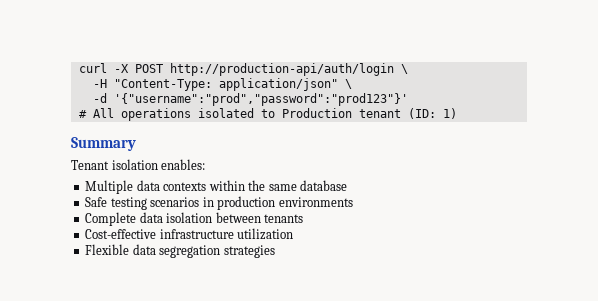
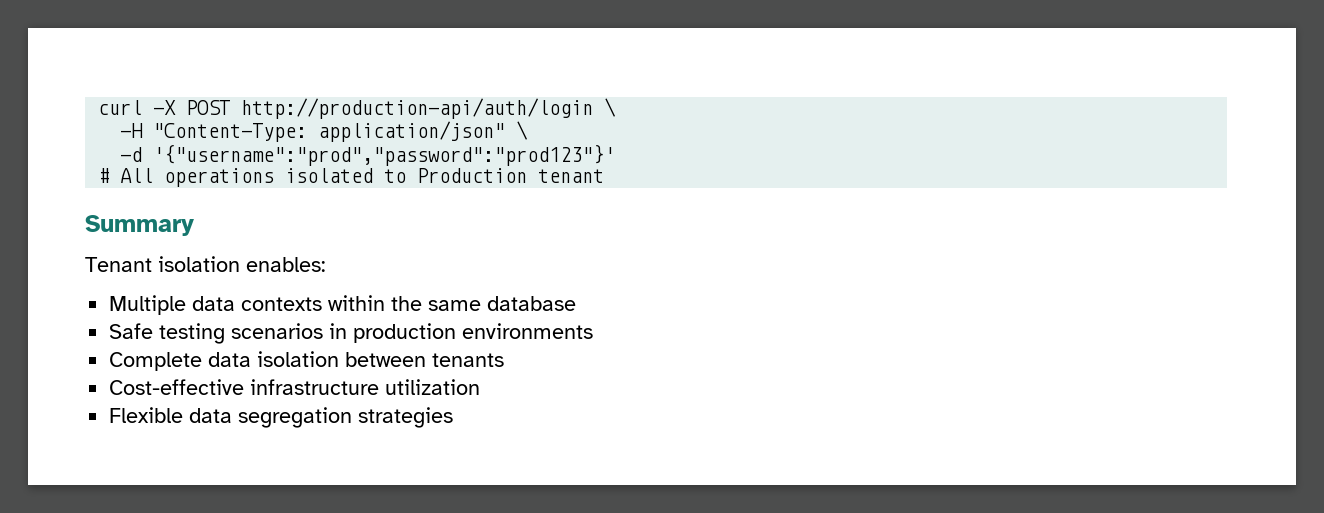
- # All operations isolated to Production tenant (ID: 1)
+ # All operations isolated to Production tenant

